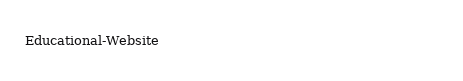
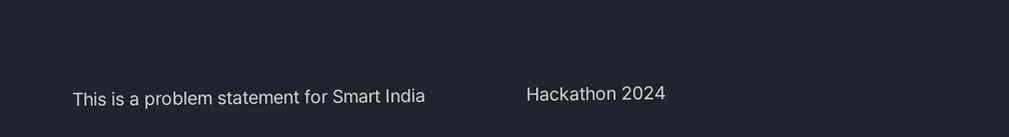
- Educational-Website
+ This is a problem statement for Smart India Hackathon 2024

